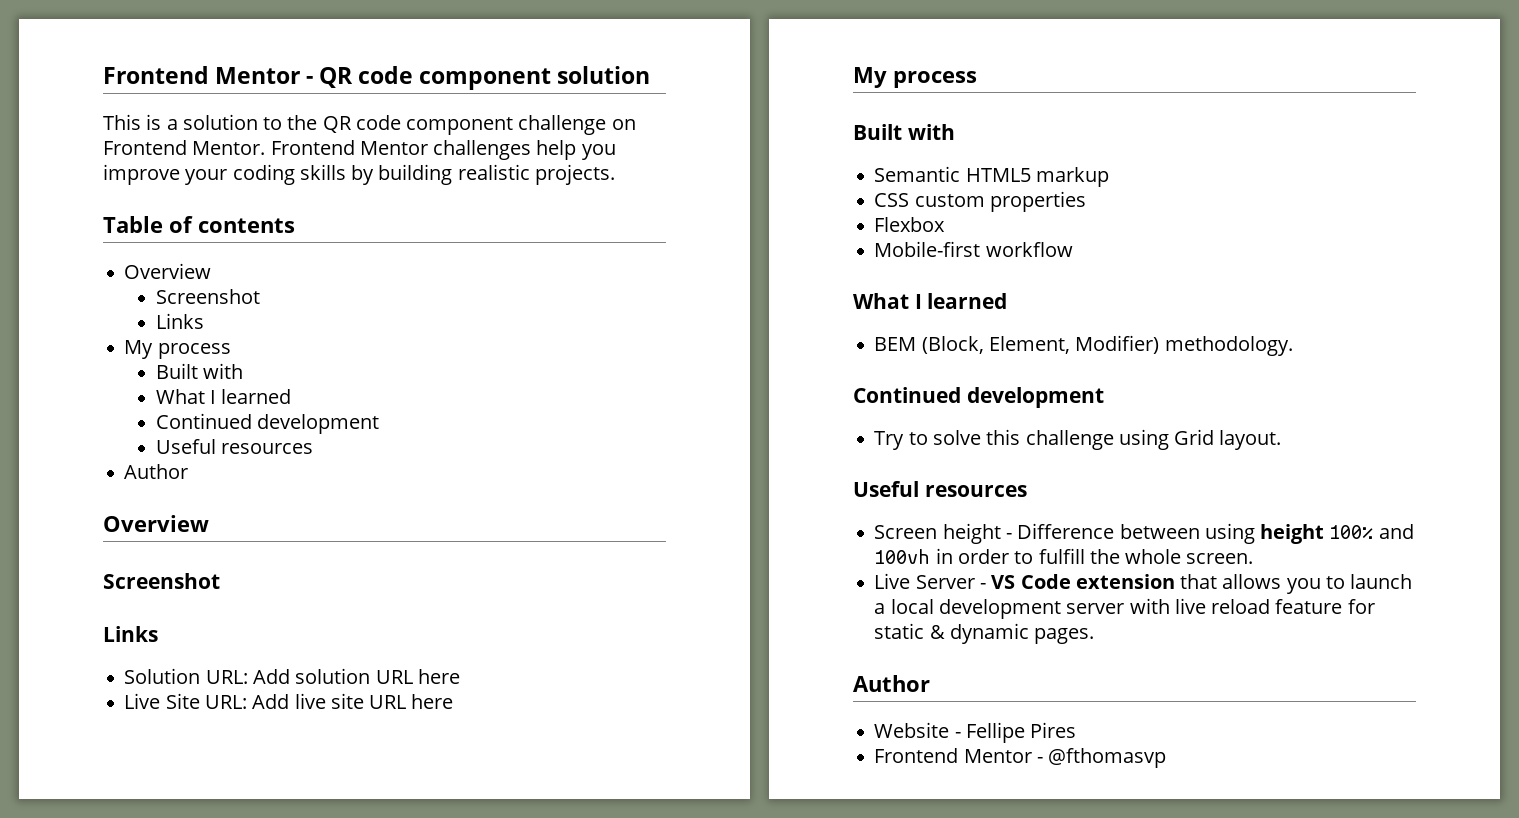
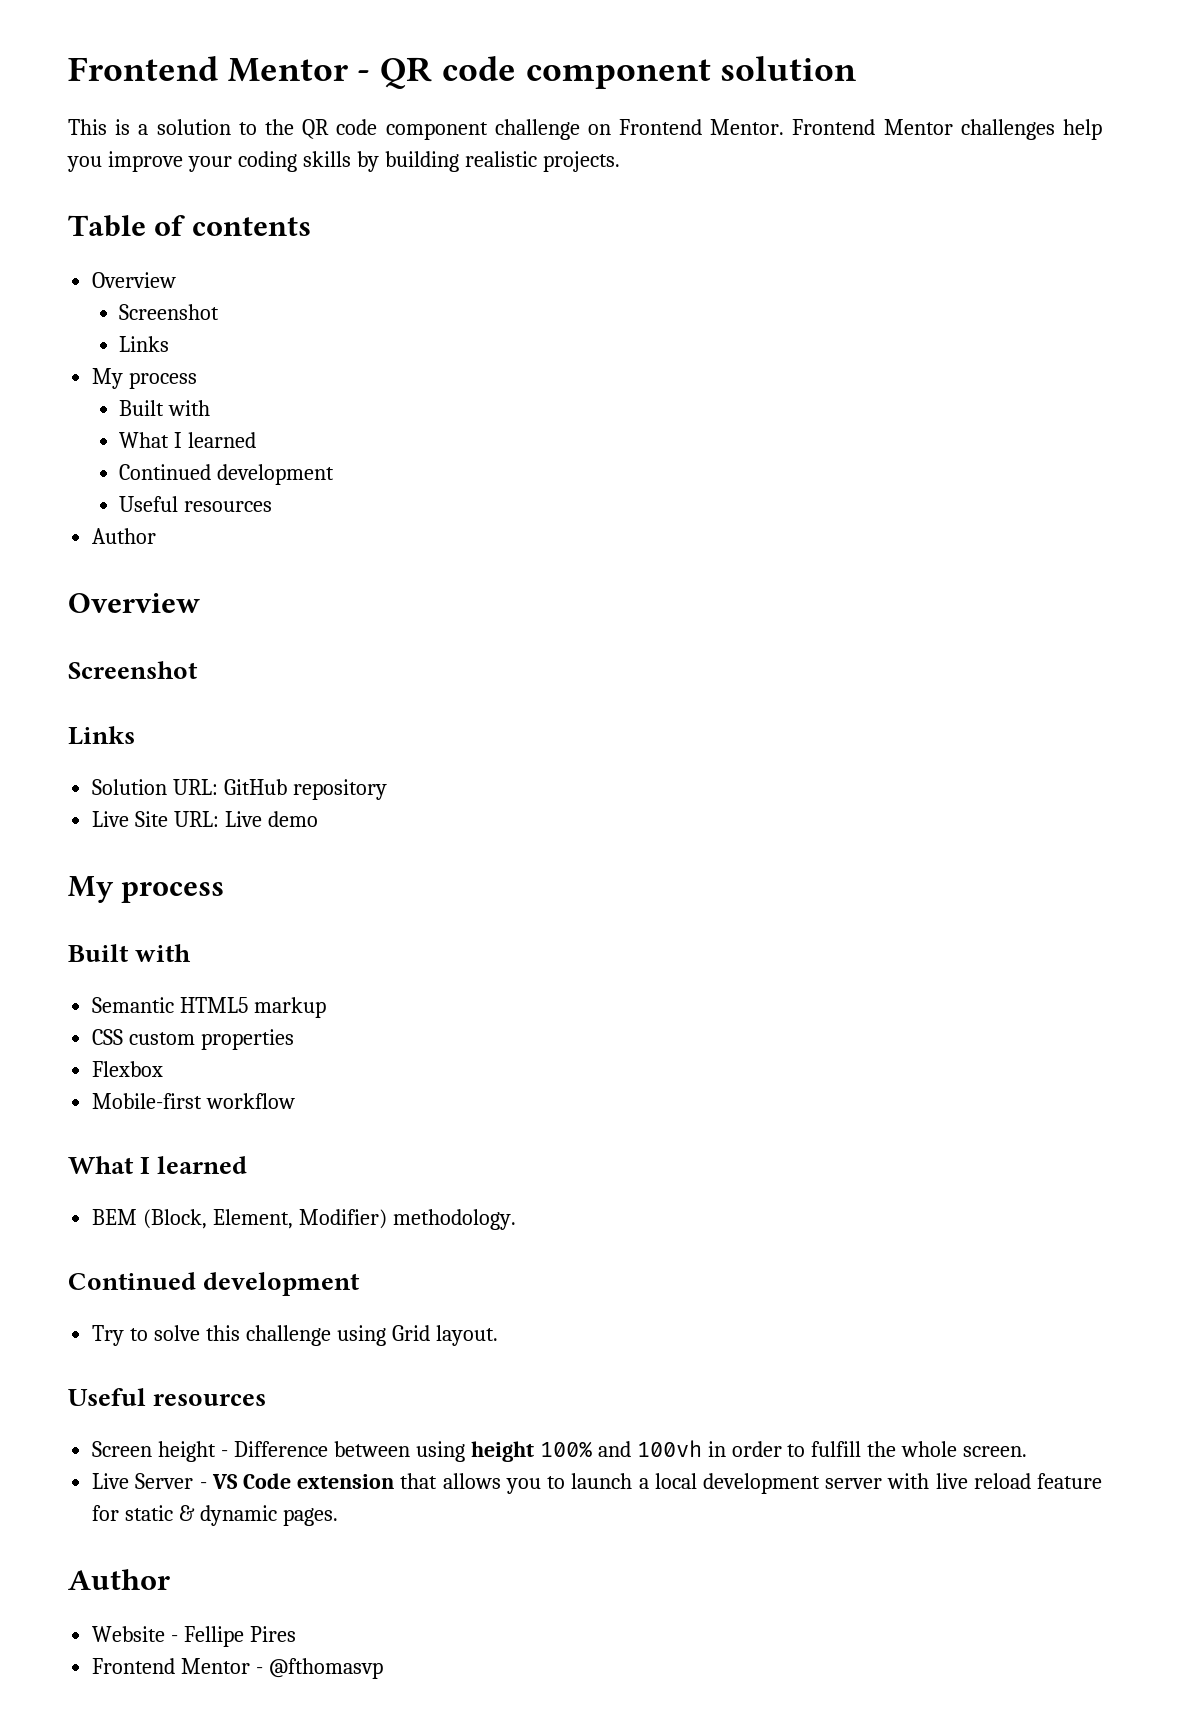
- Solution URL: Add solution URL here
+ Solution URL: GitHub repository
- Live Site URL: Add live site URL here
+ Live Site URL: Live demo

